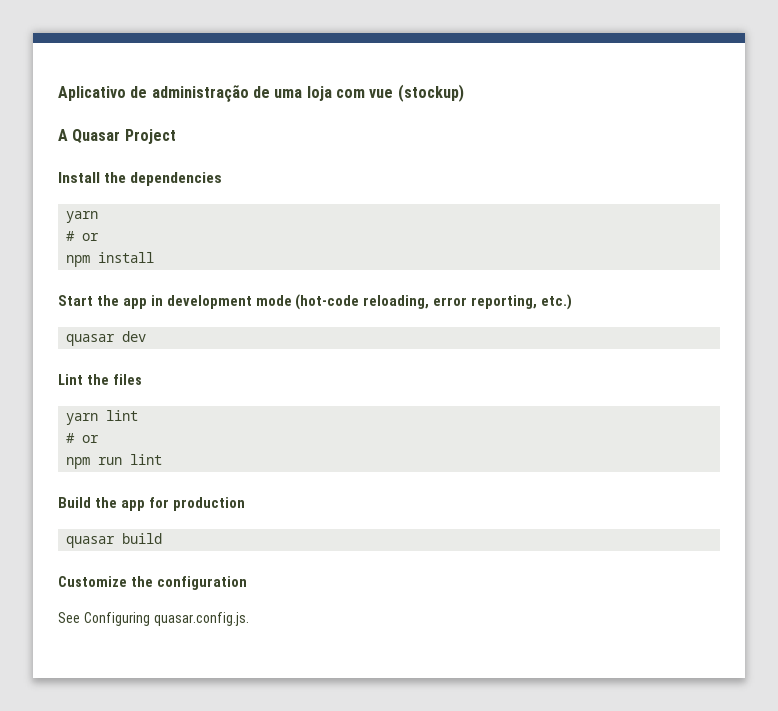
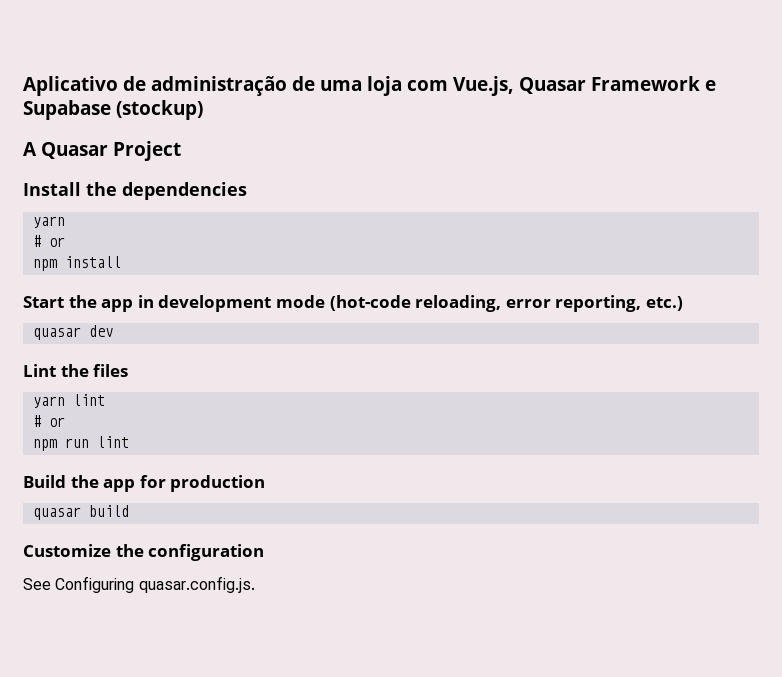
- Aplicativo de administração de uma loja com vue (stockup)
+ Aplicativo de administração de uma loja com Vue.js, Quasar Framework e Supabase (stockup)

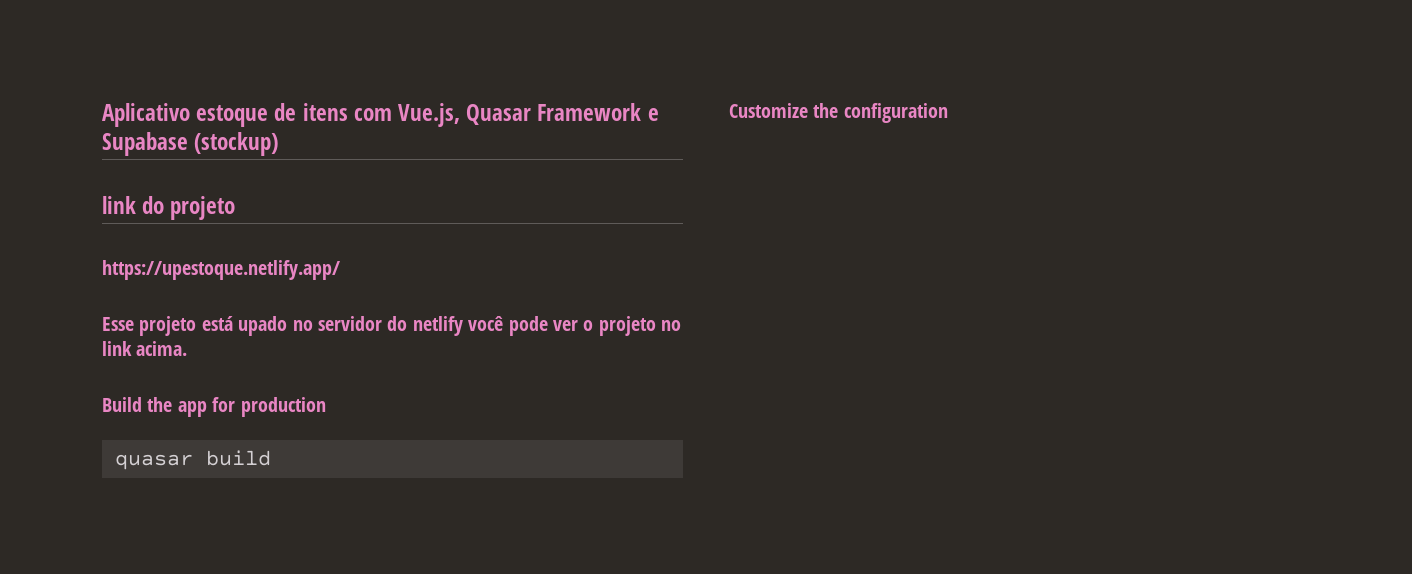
- Aplicativo de administração de uma loja com Vue.js, Quasar Framework e Supabase (stockup)
+ Aplicativo estoque de itens com Vue.js, Quasar Framework e Supabase (stockup)
- A Quasar Project
- Install the dependencies
- yarn
- # or
- npm install
- Start the app in development mode (hot-code reloading, error reporting, etc.)
- quasar dev
- Lint the files
- yarn lint
- # or
- npm run lint
+ link do projeto
+ https://upestoque.netlify.app/
+ Esse projeto está upado no servidor do netlify você pode ver o projeto no link acima.
- See Configuring quasar.config.js.

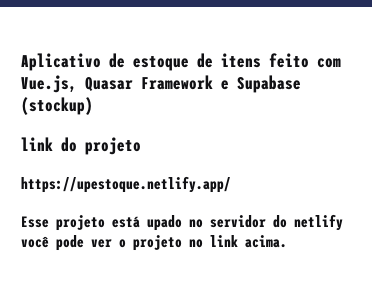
- Aplicativo estoque de itens com Vue.js, Quasar Framework e Supabase (stockup)
+ Aplicativo de estoque de itens feito com Vue.js, Quasar Framework e Supabase (stockup)
- Build the app for production
- quasar build
- Customize the configuration

